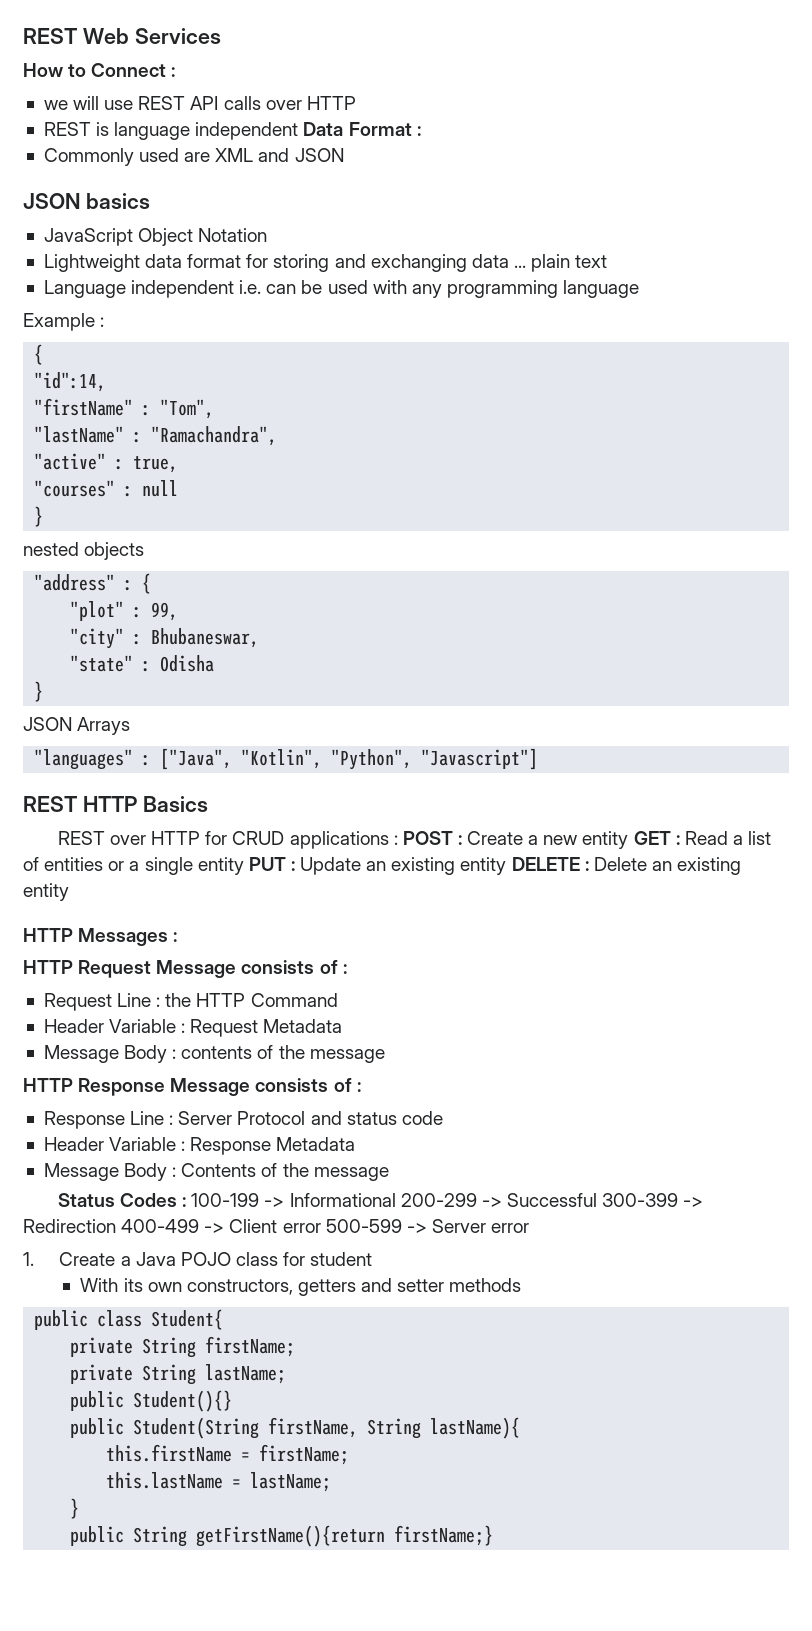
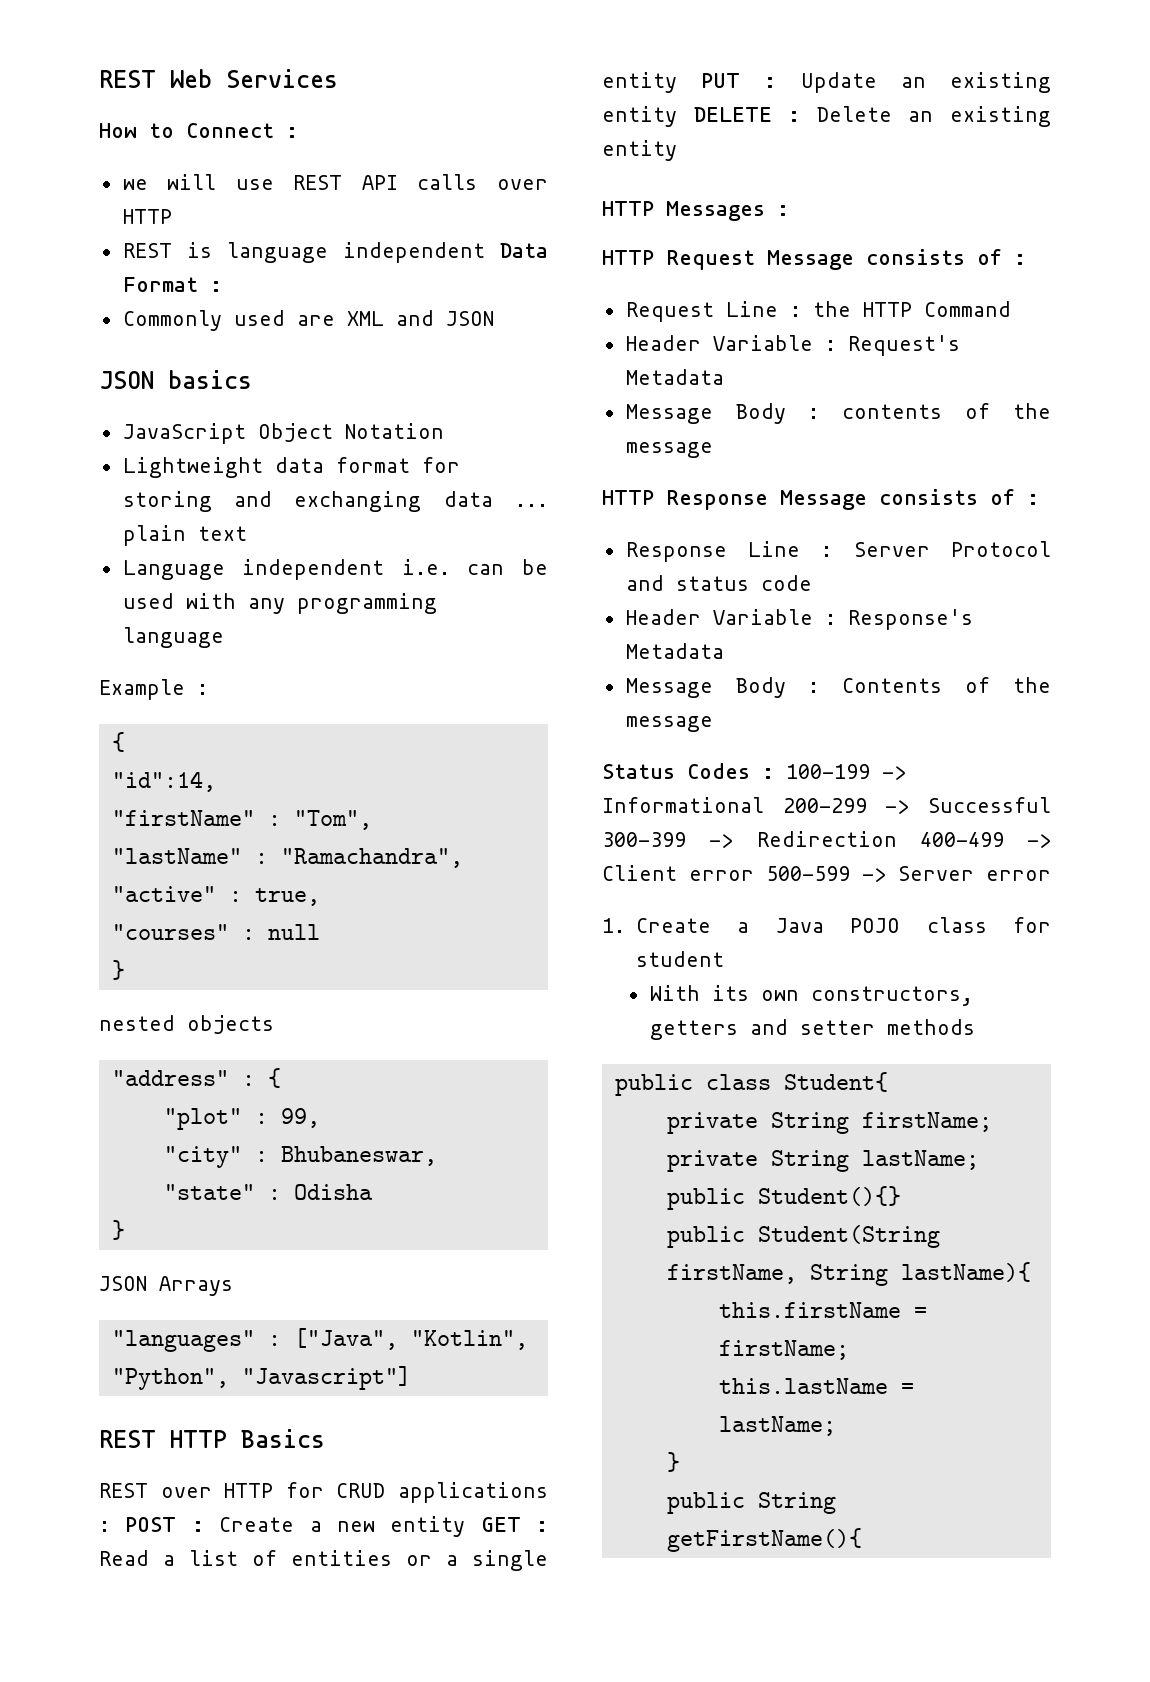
- Header Variable : Request Metadata
+ Header Variable : Request's Metadata
- Header Variable : Response Metadata
+ Header Variable : Response's Metadata
- public String getFirstName(){return firstName;}
+ public String getFirstName(){

